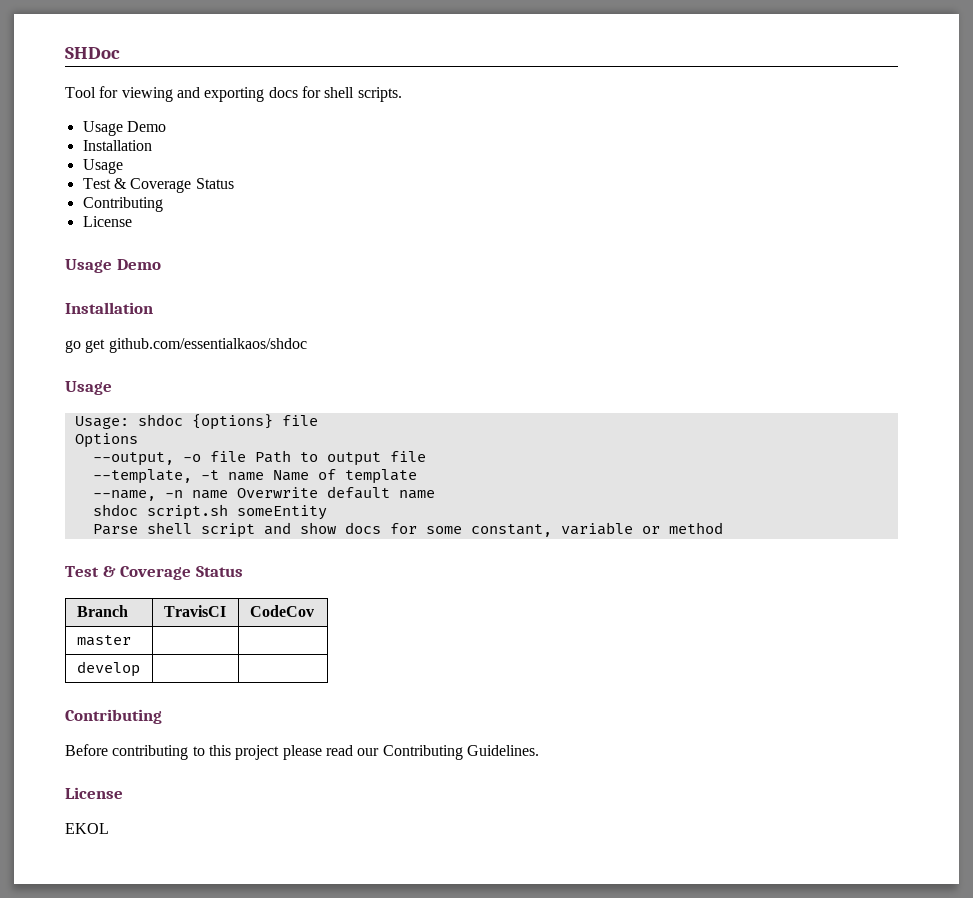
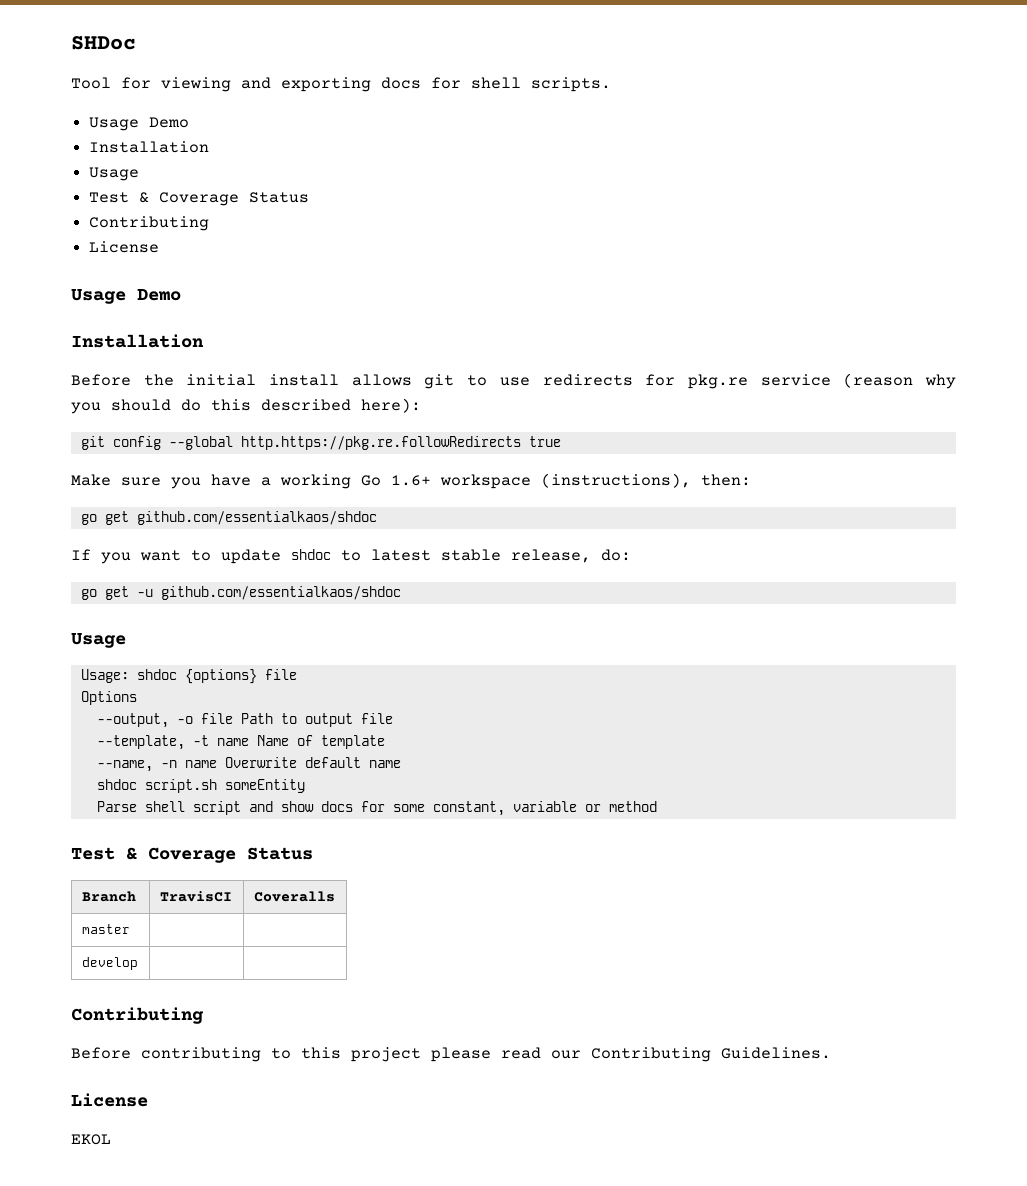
+ Before the initial install allows git to use redirects for pkg.re service (reason why you should do this described here):
+ git config --global http.https://pkg.re.followRedirects true
+ Make sure you have a working Go 1.6+ workspace (instructions), then:
  go get github.com/essentialkaos/shdoc
+ If you want to update shdoc to latest stable release, do:
+ go get -u github.com/essentialkaos/shdoc
- Branch | TravisCI | CodeCov
+ Branch | TravisCI | Coveralls

